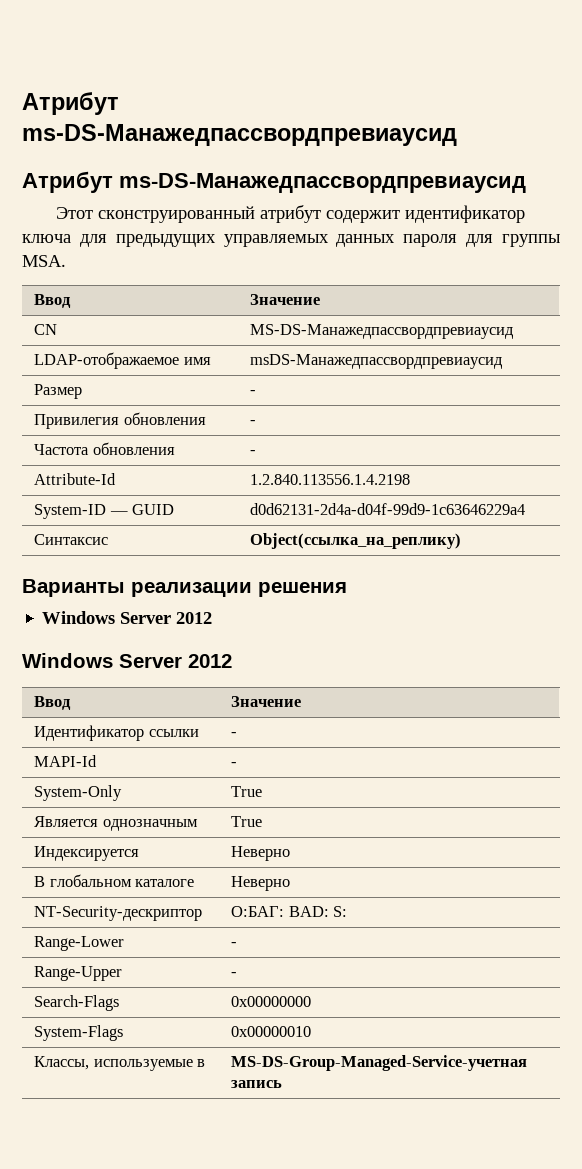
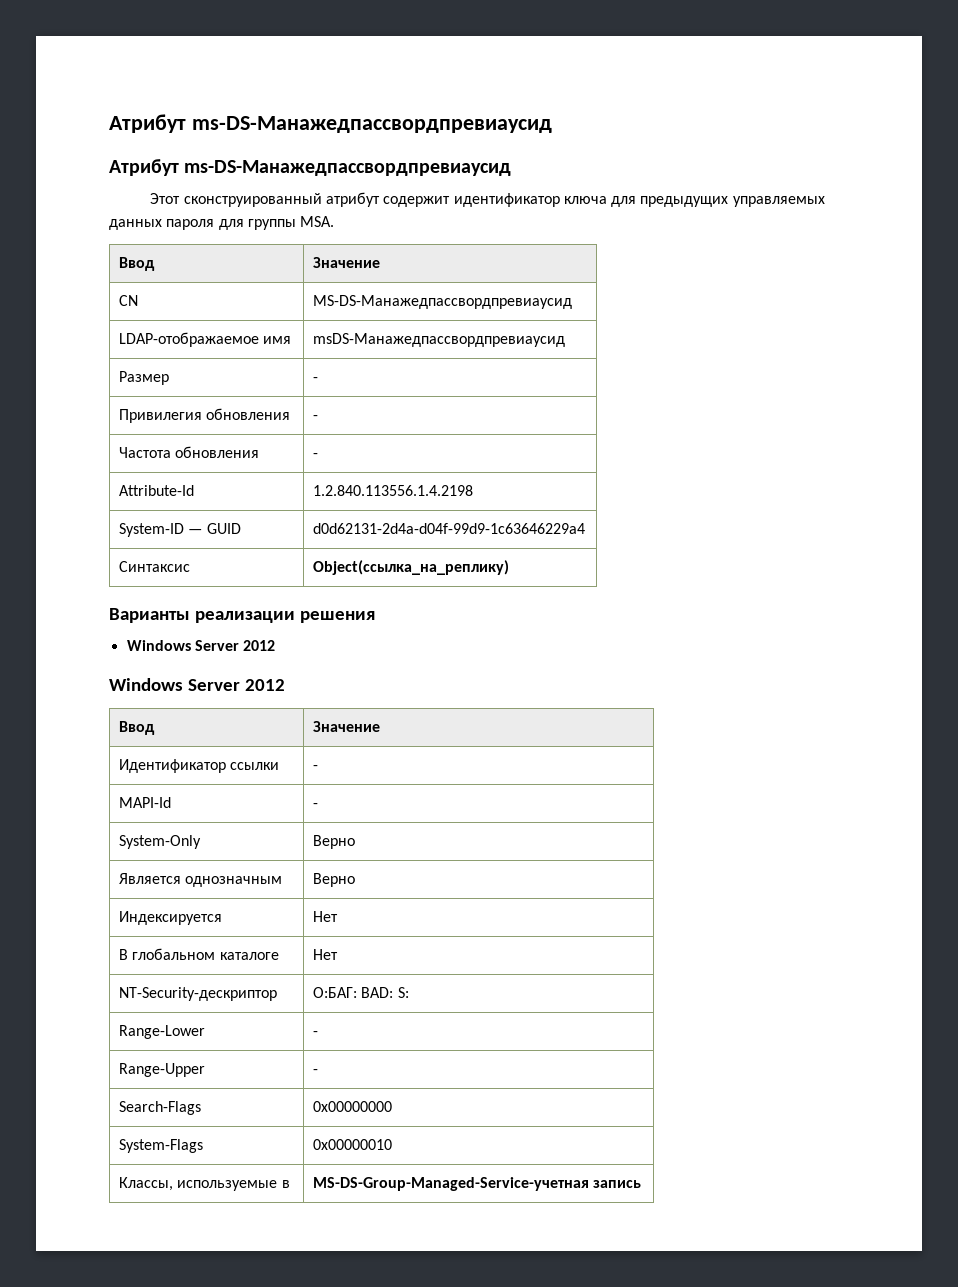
- System-Only | True
+ System-Only | Верно
- Является однозначным | True
+ Является однозначным | Верно
- Индексируется | Неверно
+ Индексируется | Нет
- В глобальном каталоге | Неверно
+ В глобальном каталоге | Нет

